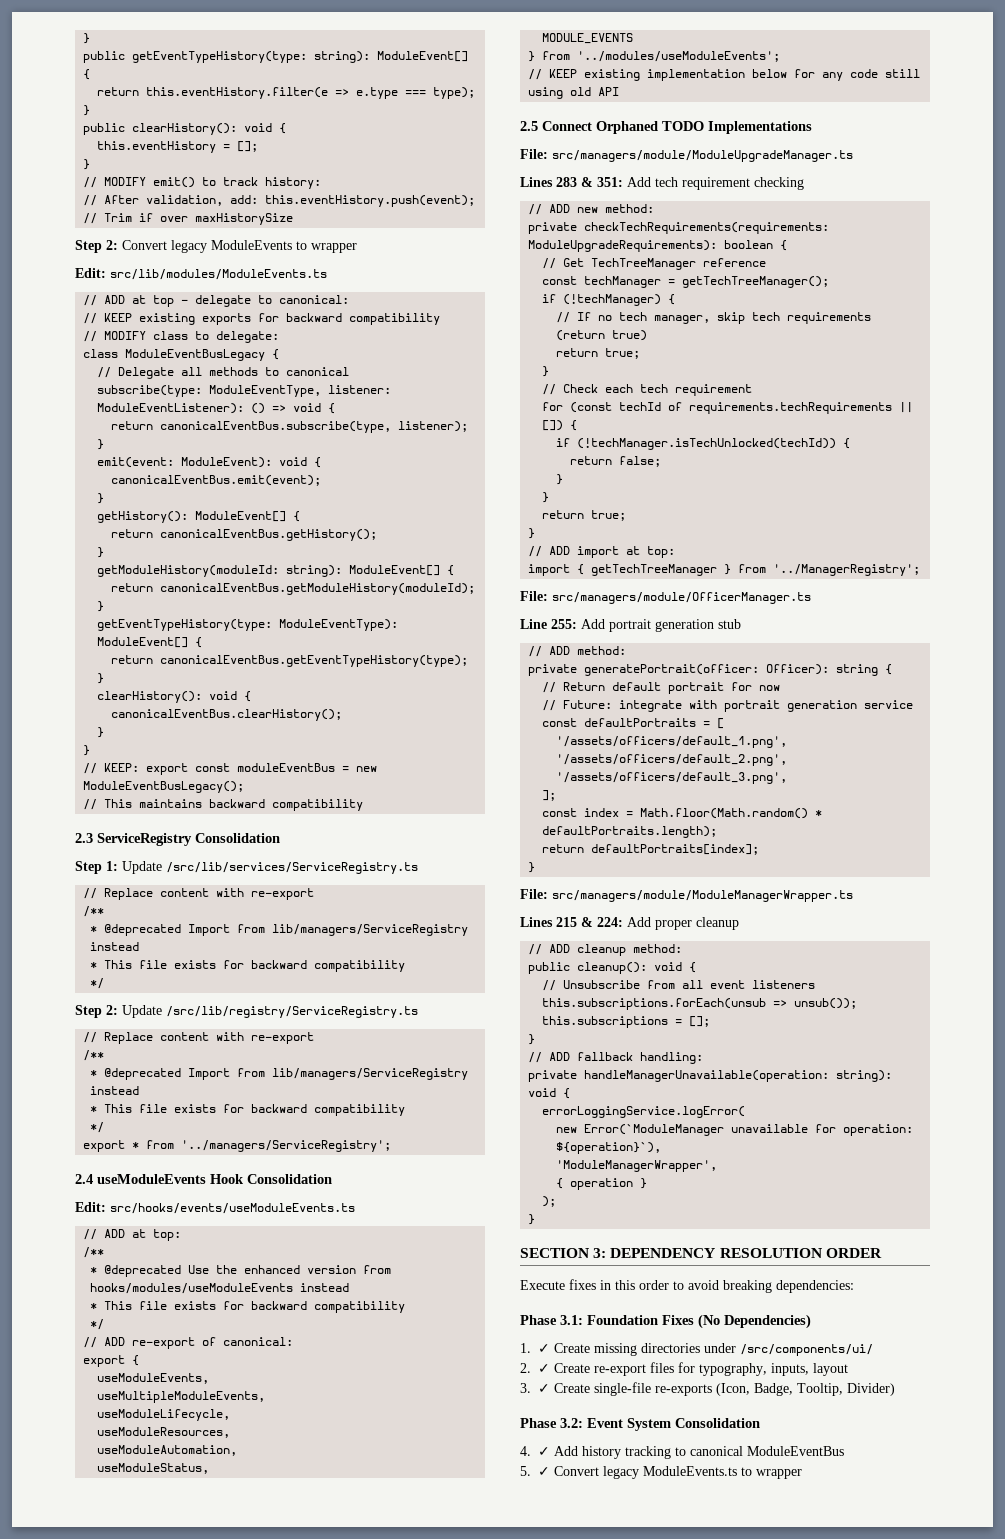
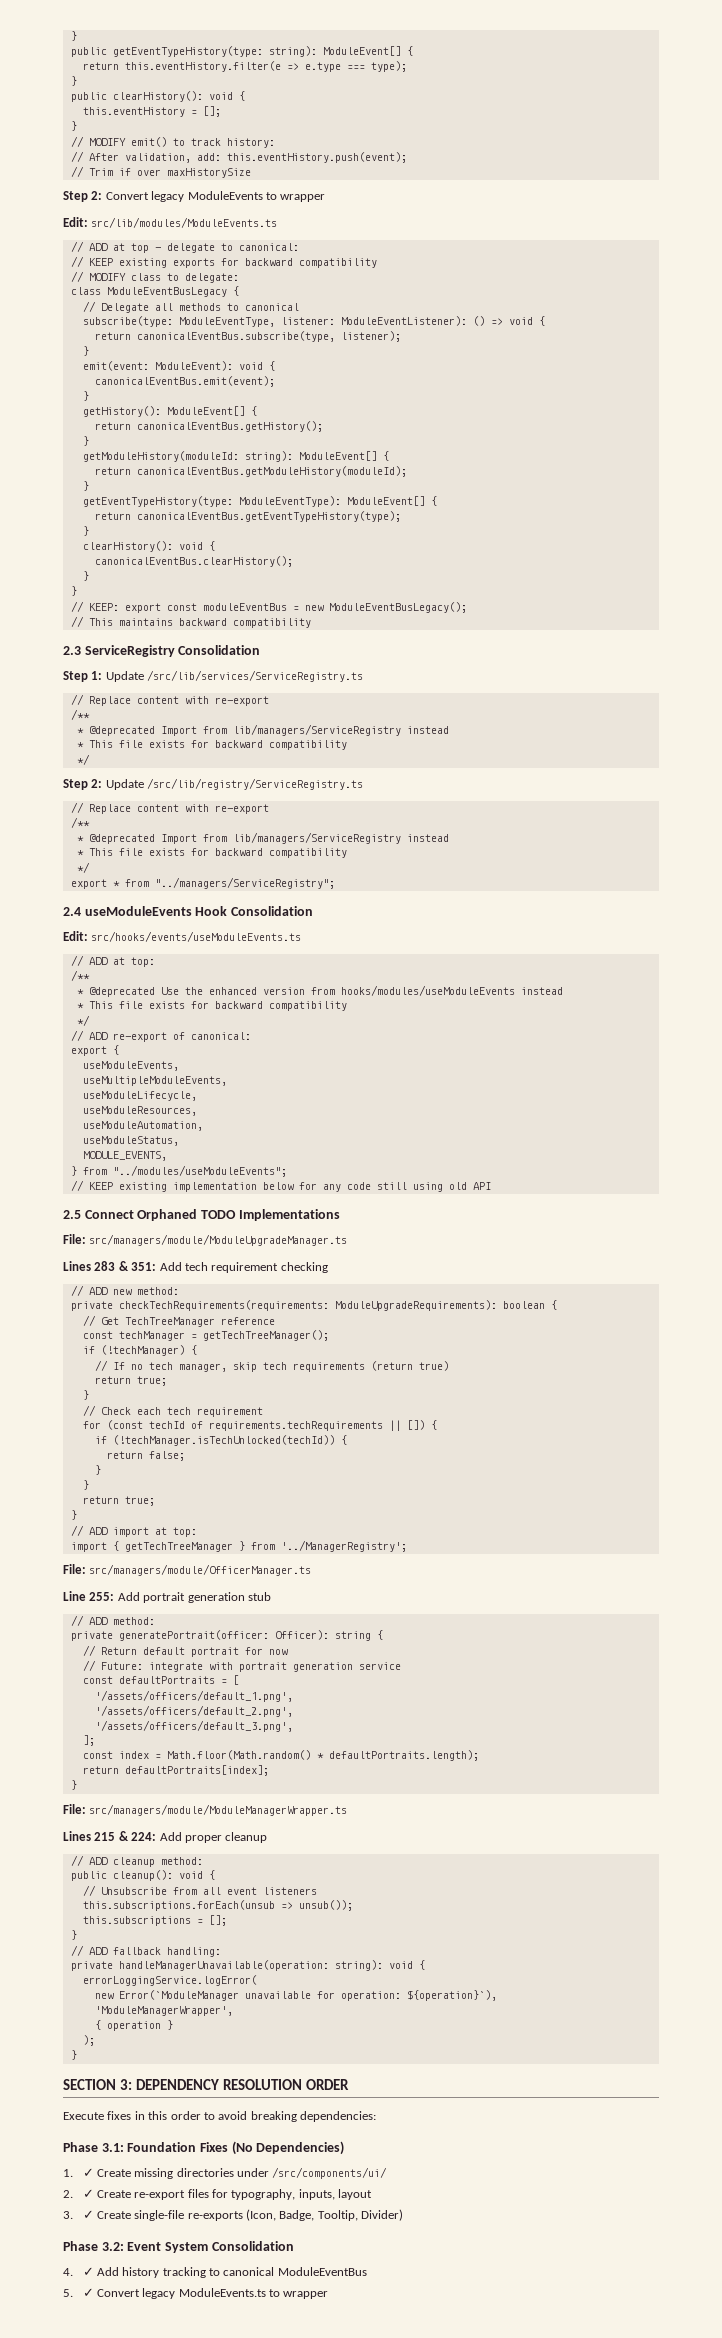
- export * from '../managers/ServiceRegistry';
+ export * from "../managers/ServiceRegistry";
- MODULE_EVENTS
- } from '../modules/useModuleEvents';
+ MODULE_EVENTS,
+ } from "../modules/useModuleEvents";

